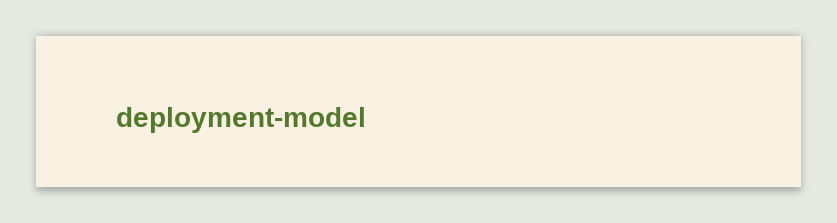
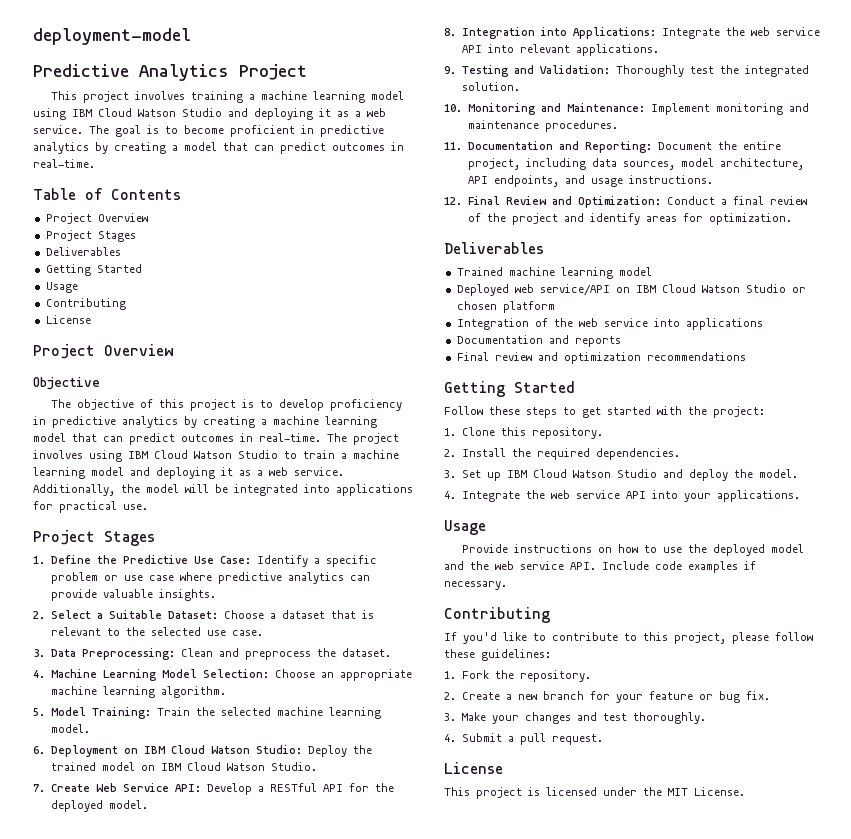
+ Predictive Analytics Project
+ This project involves training a machine learning model using IBM Cloud Watson Studio and deploying it as a web service. The goal is to become proficient in predictive analytics by creating a model that can predict outcomes in real-time.
+ Table of Contents
+ Project Overview
+ Project Stages
+ Deliverables
+ Getting Started
+ Usage
+ Contributing
+ License
+ Project Overview
+ Objective
+ The objective of this project is to develop proficiency in predictive analytics by creating a machine learning model that can predict outcomes in real-time. The project involves using IBM Cloud Watson Studio to train a machine learning model and deploying it as a web service. Additionally, the model will be integrated into applications for practical use.
+ Project Stages
+ 1. Define the Predictive Use Case: Identify a specific problem or use case where predictive analytics can provide valuable insights.
+ 2. Select a Suitable Dataset: Choose a dataset that is relevant to the selected use case.
+ 3. Data Preprocessing: Clean and preprocess the dataset.
+ 4. Machine Learning Model Selection: Choose an appropriate machine learning algorithm.
+ 5. Model Training: Train the selected machine learning model.
+ 6. Deployment on IBM Cloud Watson Studio: Deploy the trained model on IBM Cloud Watson Studio.
+ 7. Create Web Service API: Develop a RESTful API for the deployed model.
+ 8. Integration into Applications: Integrate the web service API into relevant applications.
+ 9. Testing and Validation: Thoroughly test the integrated solution.
+ 10. Monitoring and Maintenance: Implement monitoring and maintenance procedures.
+ 11. Documentation and Reporting: Document the entire project, including data sources, model architecture, API endpoints, and usage instructions.
+ 12. Final Review and Optimization: Conduct a final review of the project and identify areas for optimization.
+ Deliverables
+ Trained machine learning model
+ Deployed web service/API on IBM Cloud Watson Studio or chosen platform
+ Integration of the web service into applications
+ Documentation and reports
+ Final review and optimization recommendations
+ Getting Started
+ Follow these steps to get started with the project:
+ 1. Clone this repository.
+ 2. Install the required dependencies.
+ 3. Set up IBM Cloud Watson Studio and deploy the model.
+ 4. Integrate the web service API into your applications.
+ Usage
+ Provide instructions on how to use the deployed model and the web service API. Include code examples if necessary.
+ Contributing
+ If you'd like to contribute to this project, please follow these guidelines:
+ 1. Fork the repository.
+ 2. Create a new branch for your feature or bug fix.
+ 3. Make your changes and test thoroughly.
+ 4. Submit a pull request.
+ License
+ This project is licensed under the MIT License.

